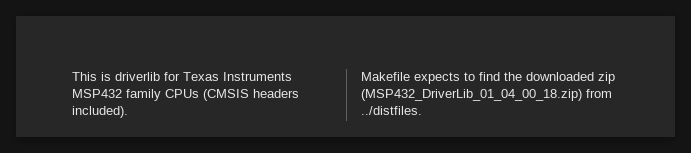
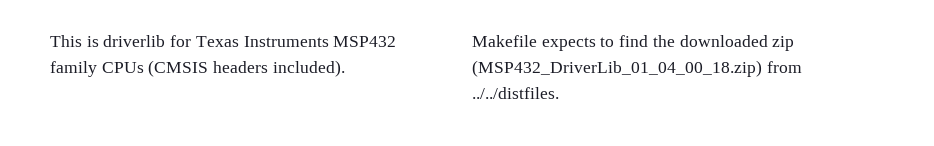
- Makefile expects to find the downloaded zip (MSP432_DriverLib_01_04_00_18.zip) from ../distfiles.
+ Makefile expects to find the downloaded zip (MSP432_DriverLib_01_04_00_18.zip) from ../../distfiles.

